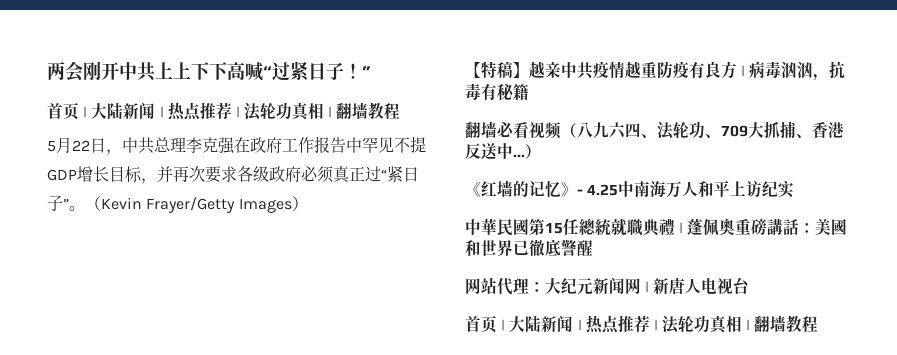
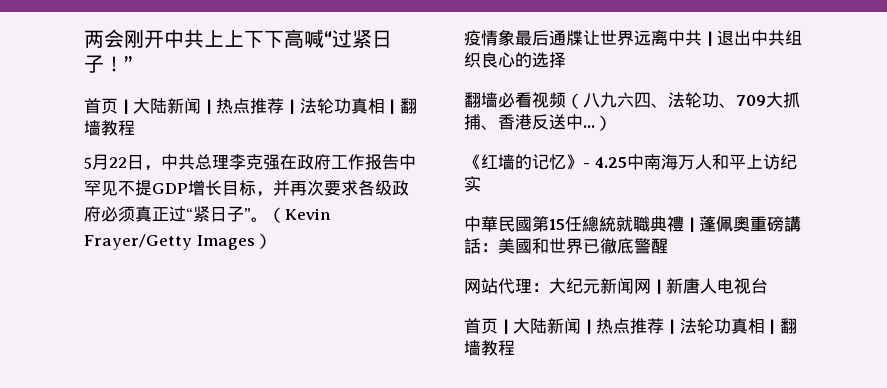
- 【特稿】越亲中共疫情越重防疫有良方 | 病毒汹汹，抗毒有秘籍
+ 疫情象最后通牒让世界远离中共 | 退出中共组织良心的选择

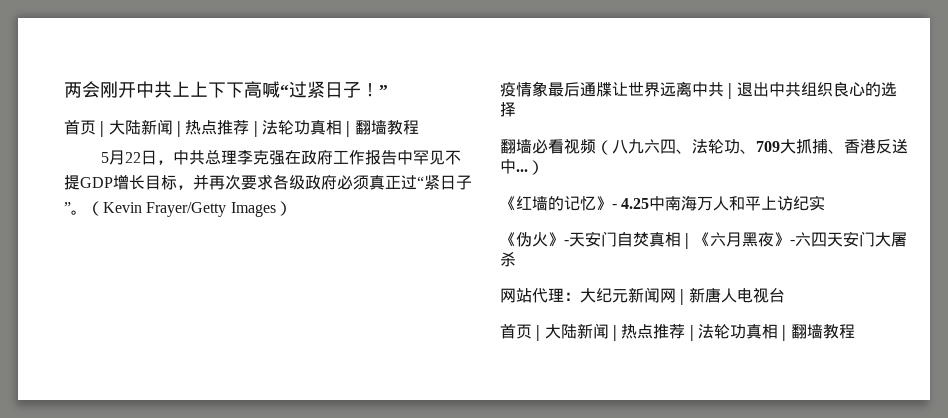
- 中華民國第15任總統就職典禮 | 蓬佩奧重磅講話：美國和世界已徹底警醒
+ 《伪火》-天安门自焚真相 | 《六月黑夜》-六四天安门大屠杀

